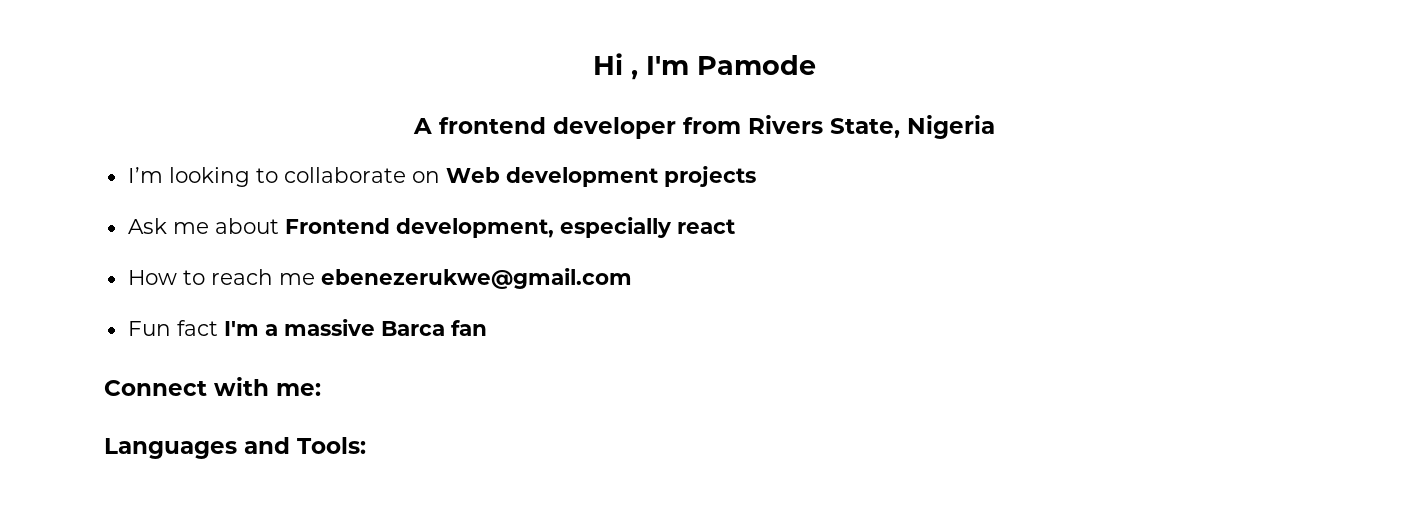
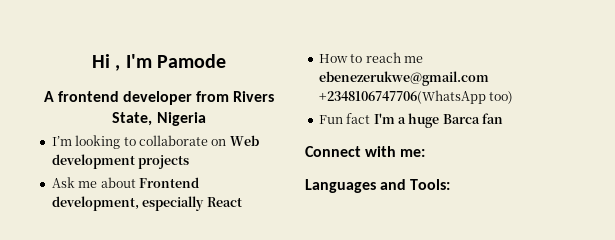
- Ask me about Frontend development, especially react
+ Ask me about Frontend development, especially React
- How to reach me ebenezerukwe@gmail.com
+ How to reach me ebenezerukwe@gmail.com +2348106747706(WhatsApp too)
- Fun fact I'm a massive Barca fan
+ Fun fact I'm a huge Barca fan

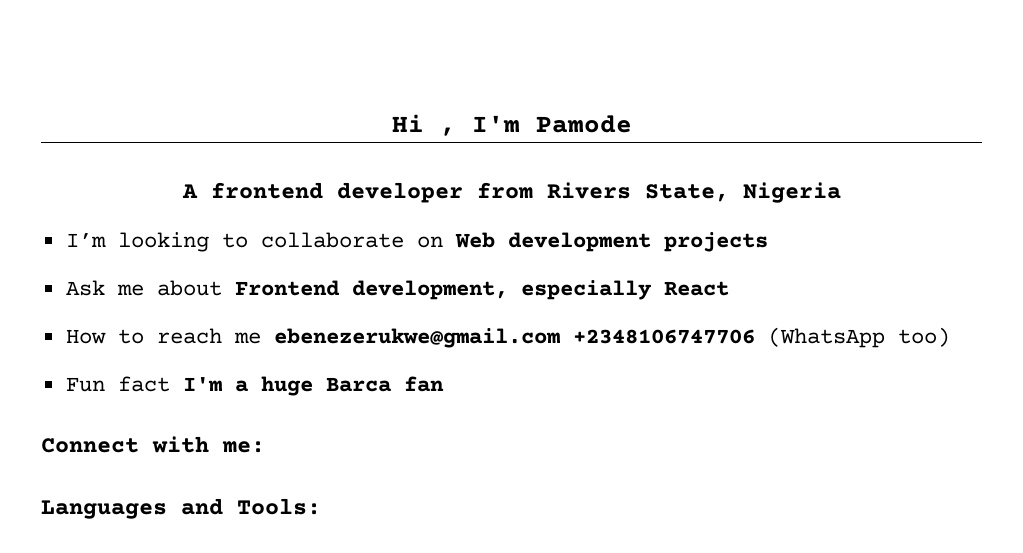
- How to reach me ebenezerukwe@gmail.com +2348106747706(WhatsApp too)
+ How to reach me ebenezerukwe@gmail.com +2348106747706 (WhatsApp too)

